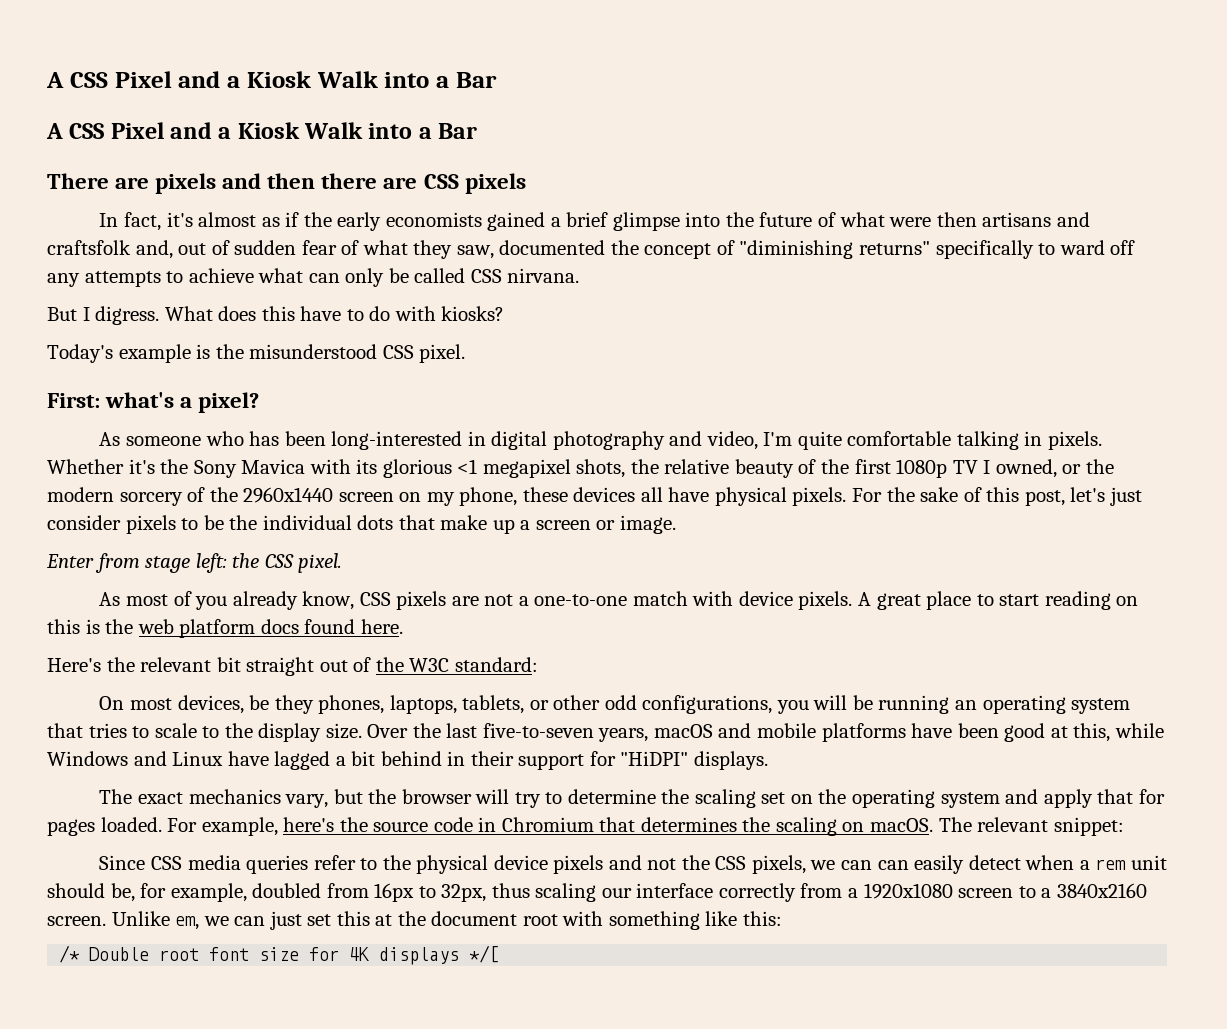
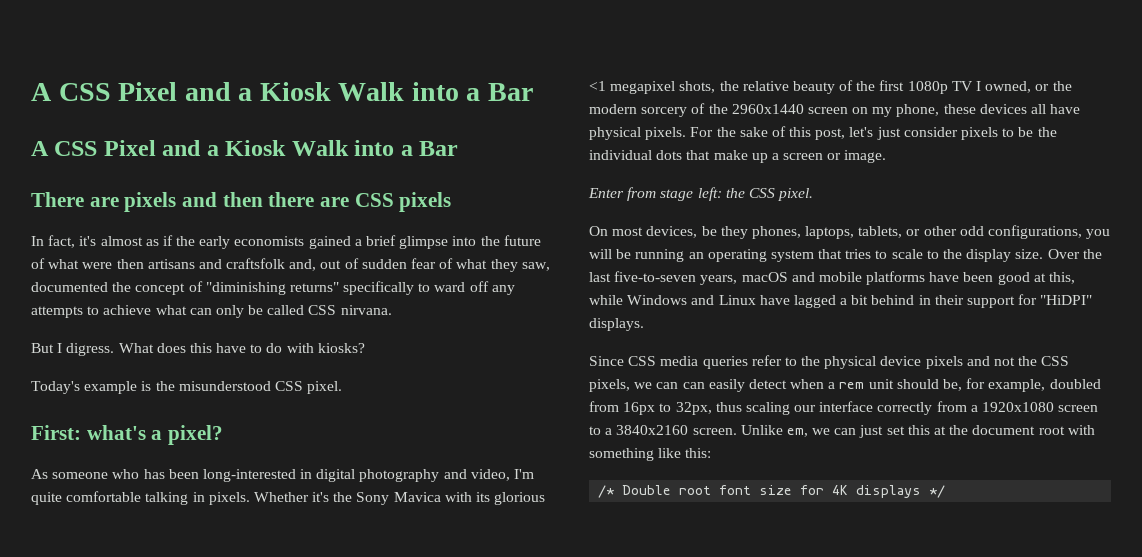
- As most of you already know, CSS pixels are not a one-to-one match with device pixels. A great place to start reading on this is the web platform docs found here.
- Here's the relevant bit straight out of the W3C standard:
- The exact mechanics vary, but the browser will try to determine the scaling set on the operating system and apply that for pages loaded. For example, here's the source code in Chromium that determines the scaling on macOS. The relevant snippet:
- /* Double root font size for 4K displays */[
+ /* Double root font size for 4K displays */

